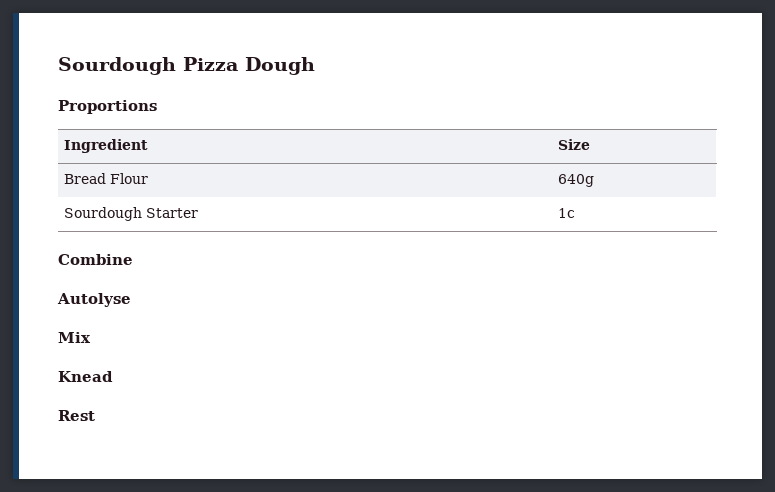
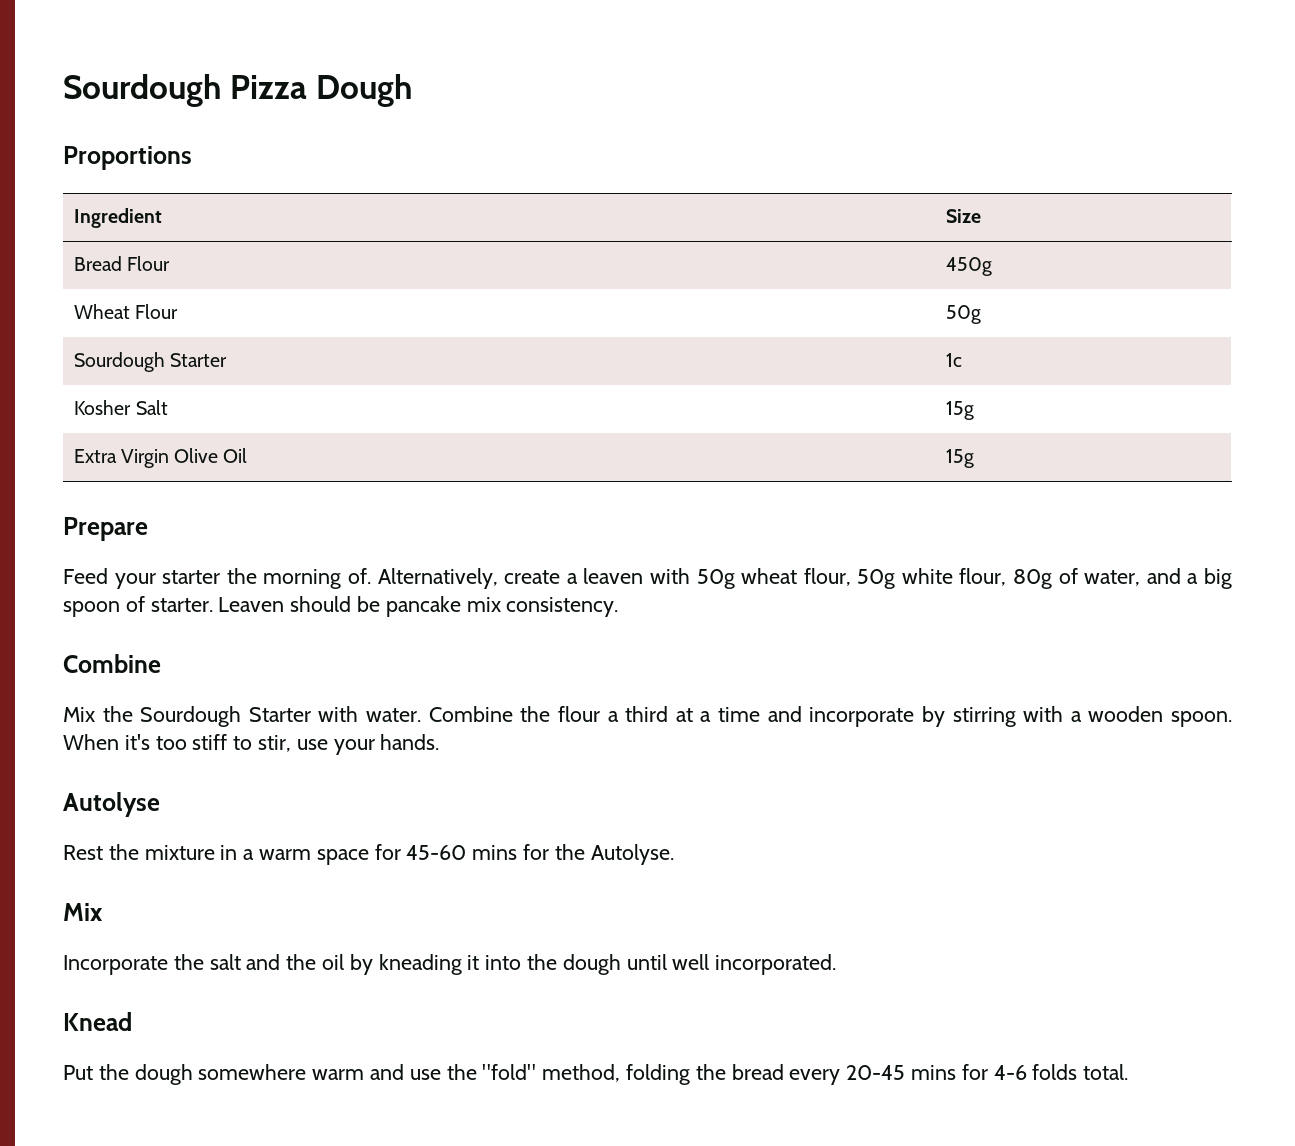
- Bread Flour | 640g
+ Bread Flour | 450g
+ Wheat Flour | 50g
+ Kosher Salt | 15g
+ Extra Virgin Olive Oil | 15g
+ Prepare
+ Feed your starter the morning of. Alternatively, create a leaven with 50g wheat flour, 50g white flour, 80g of water, and a big spoon of starter. Leaven should be pancake mix consistency.
  Combine
+ Mix the Sourdough Starter with water. Combine the flour a third at a time and incorporate by stirring with a wooden spoon. When it's too stiff to stir, use your hands.
  Autolyse
+ Rest the mixture in a warm space for 45-60 mins for the Autolyse.
  Mix
+ Incorporate the salt and the oil by kneading it into the dough until well incorporated.
  Knead
- Rest
+ Put the dough somewhere warm and use the "fold" method, folding the bread every 20-45 mins for 4-6 folds total.

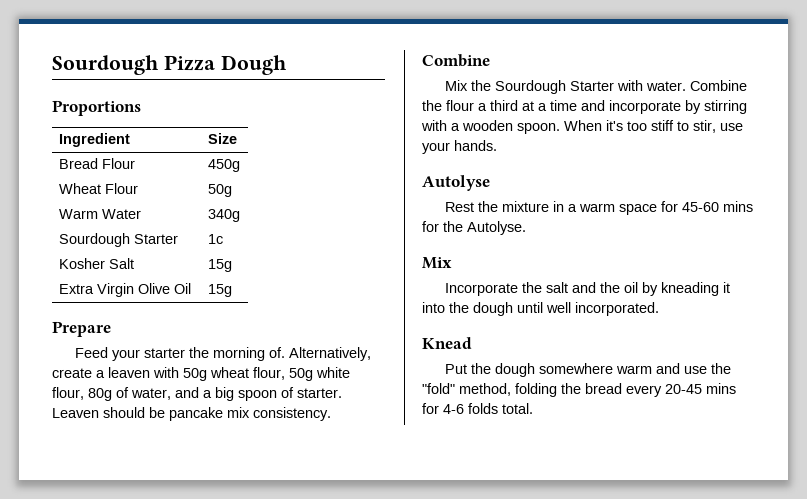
+ Warm Water | 340g

